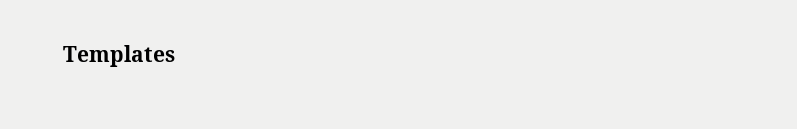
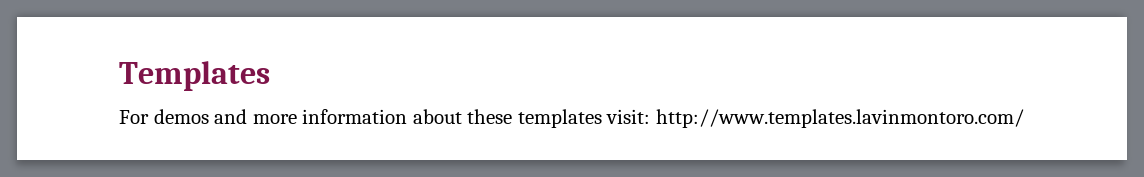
+ For demos and more information about these templates visit: http://www.templates.lavinmontoro.com/

